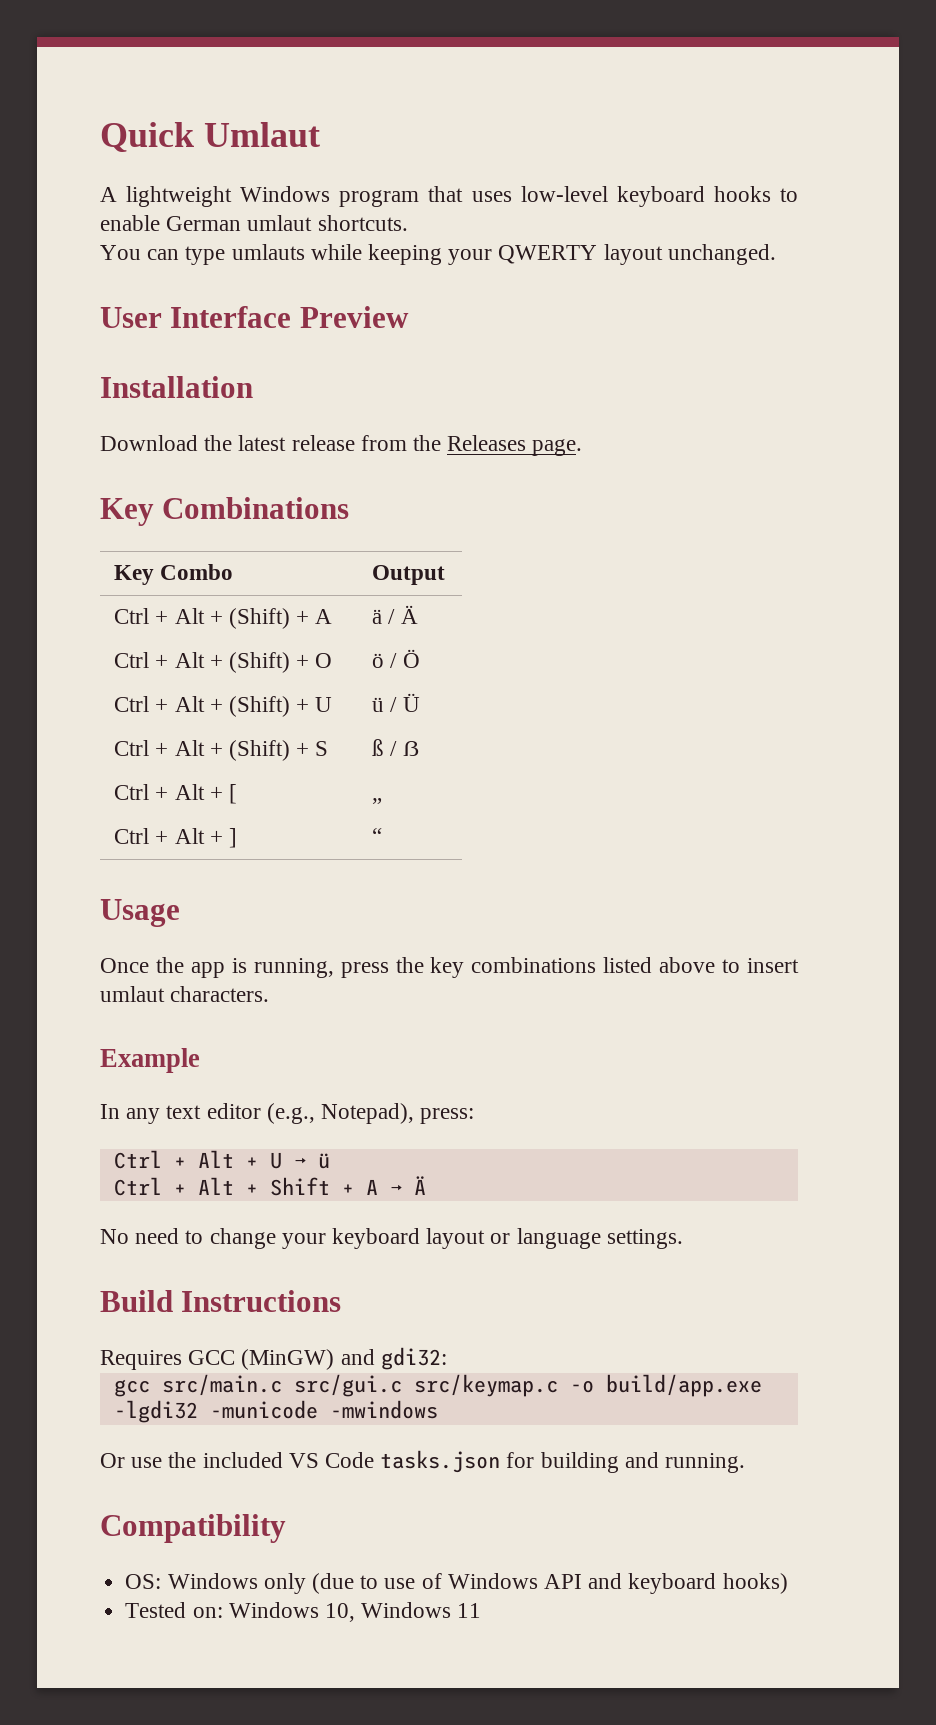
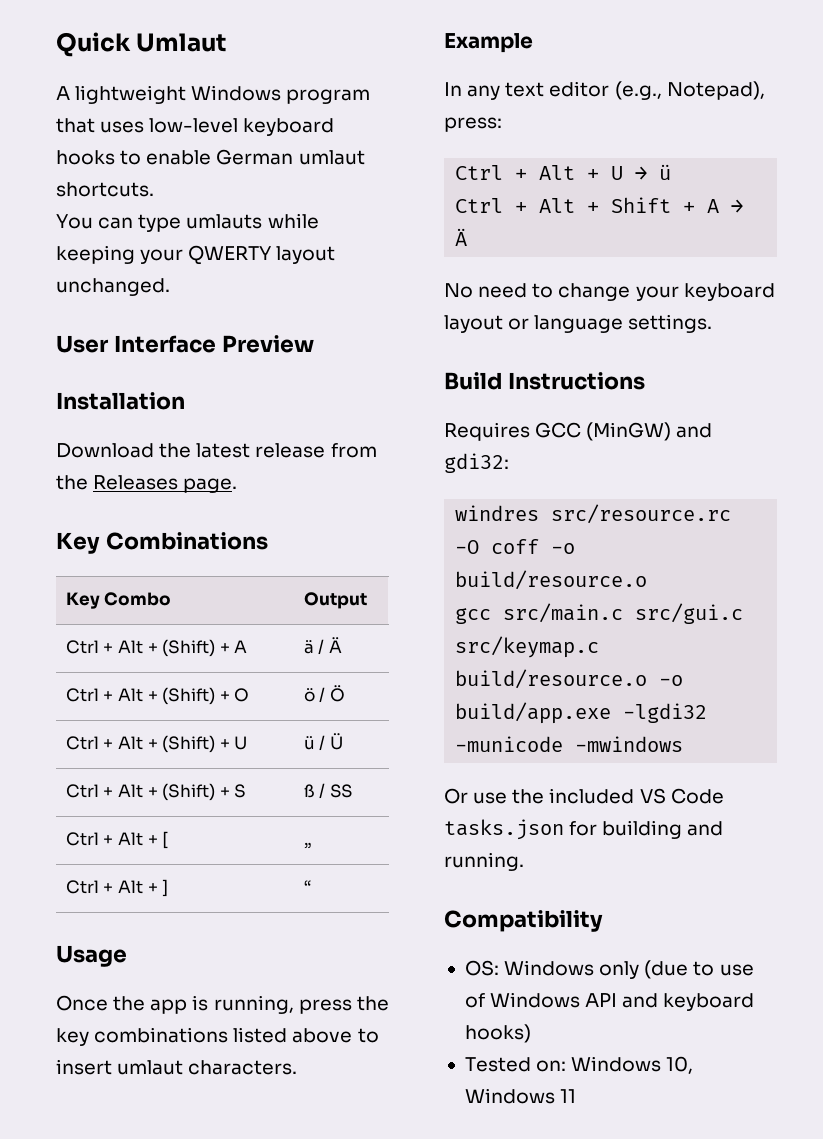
+ windres src/resource.rc -O coff -o build/resource.o
- gcc src/main.c src/gui.c src/keymap.c -o build/app.exe -lgdi32 -municode -mwindows
+ gcc src/main.c src/gui.c src/keymap.c build/resource.o -o build/app.exe -lgdi32 -municode -mwindows

